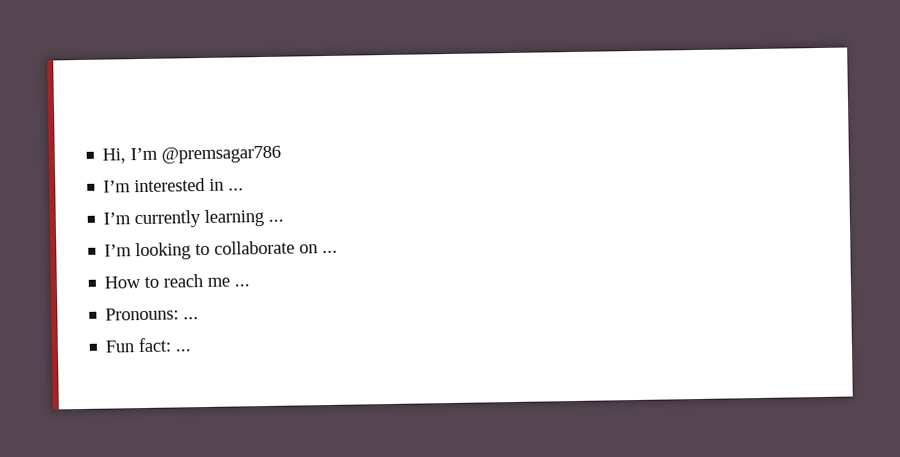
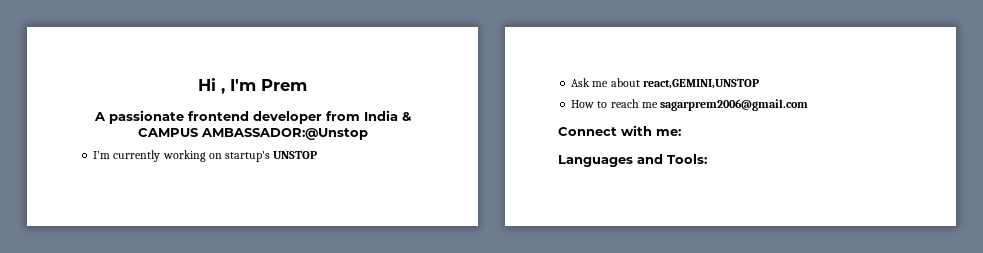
- Hi, I’m @premsagar786
- I’m interested in ...
- I’m currently learning ...
- I’m looking to collaborate on ...
- How to reach me ...
- Pronouns: ...
- Fun fact: ...
+ Hi , I'm Prem
+ A passionate frontend developer from India & CAMPUS AMBASSADOR:@Unstop
+ I’m currently working on startup's UNSTOP
+ Ask me about react,GEMINI,UNSTOP
+ How to reach me sagarprem2006@gmail.com
+ Connect with me:
+ Languages and Tools:

